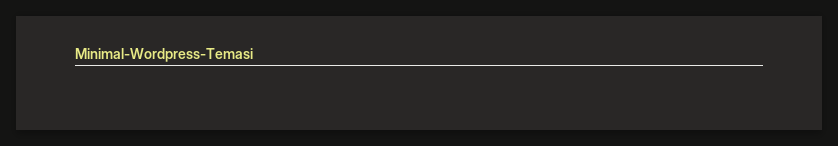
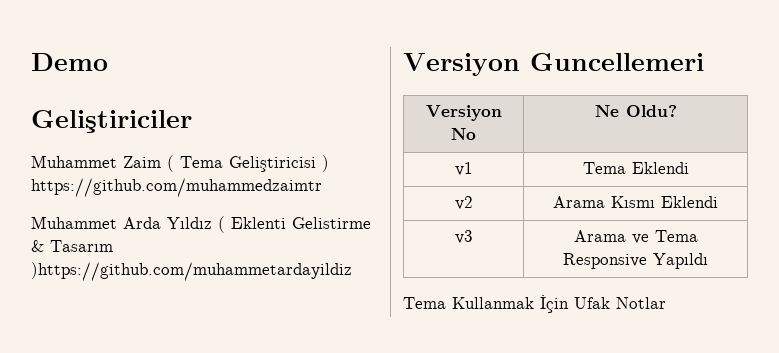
- Minimal-Wordpress-Temasi
+ Demo
+ Geliştiriciler
+ Muhammet Zaim ( Tema Geliştiricisi ) https://github.com/muhammedzaimtr
+ Muhammet Arda Yıldız ( Eklenti Gelistirme & Tasarım )https://github.com/muhammetardayildiz
+ Versiyon Guncellemeri
+ Versiyon No | Ne Oldu?
+ v1 | Tema Eklendi
+ v2 | Arama Kısmı Eklendi
+ v3 | Arama ve Tema Responsive Yapıldı
+ Tema Kullanmak İçin Ufak Notlar

